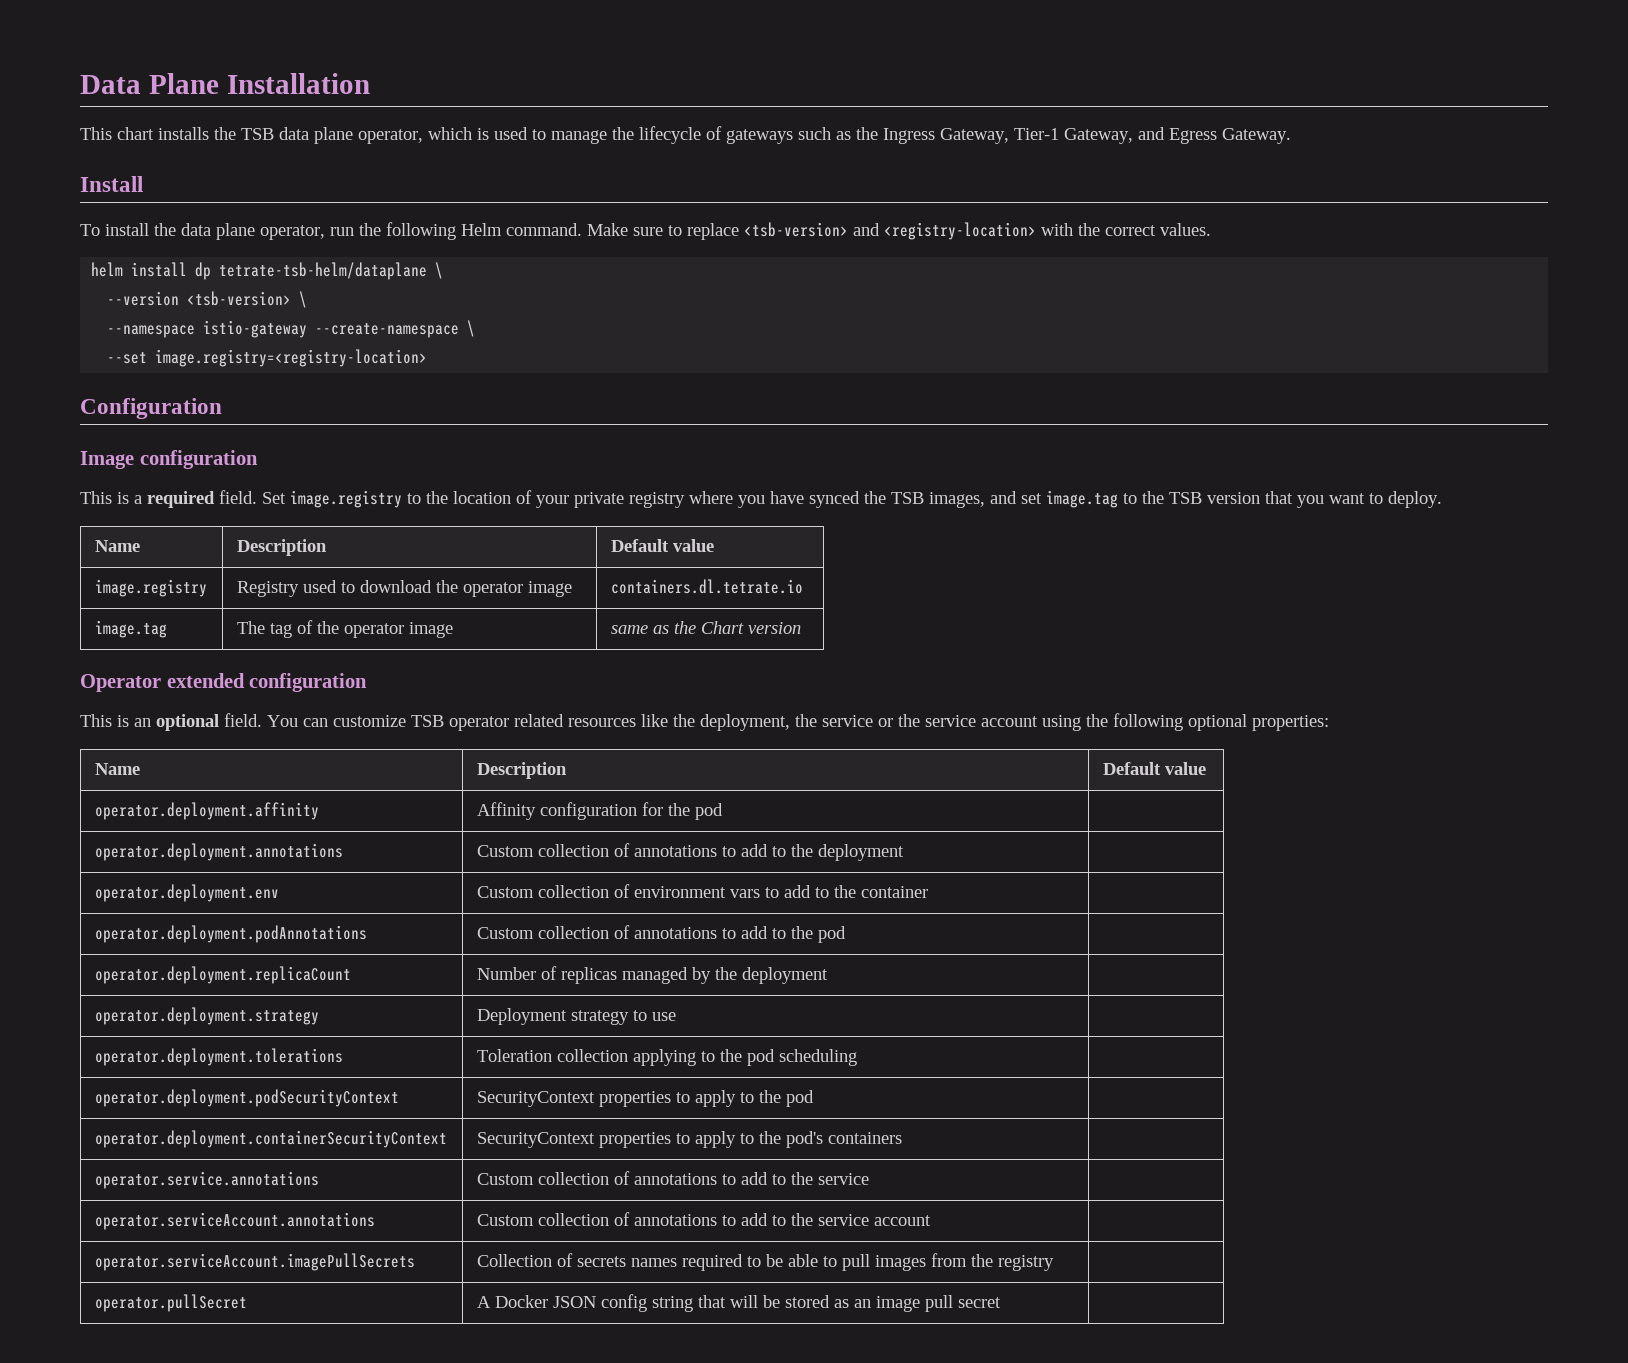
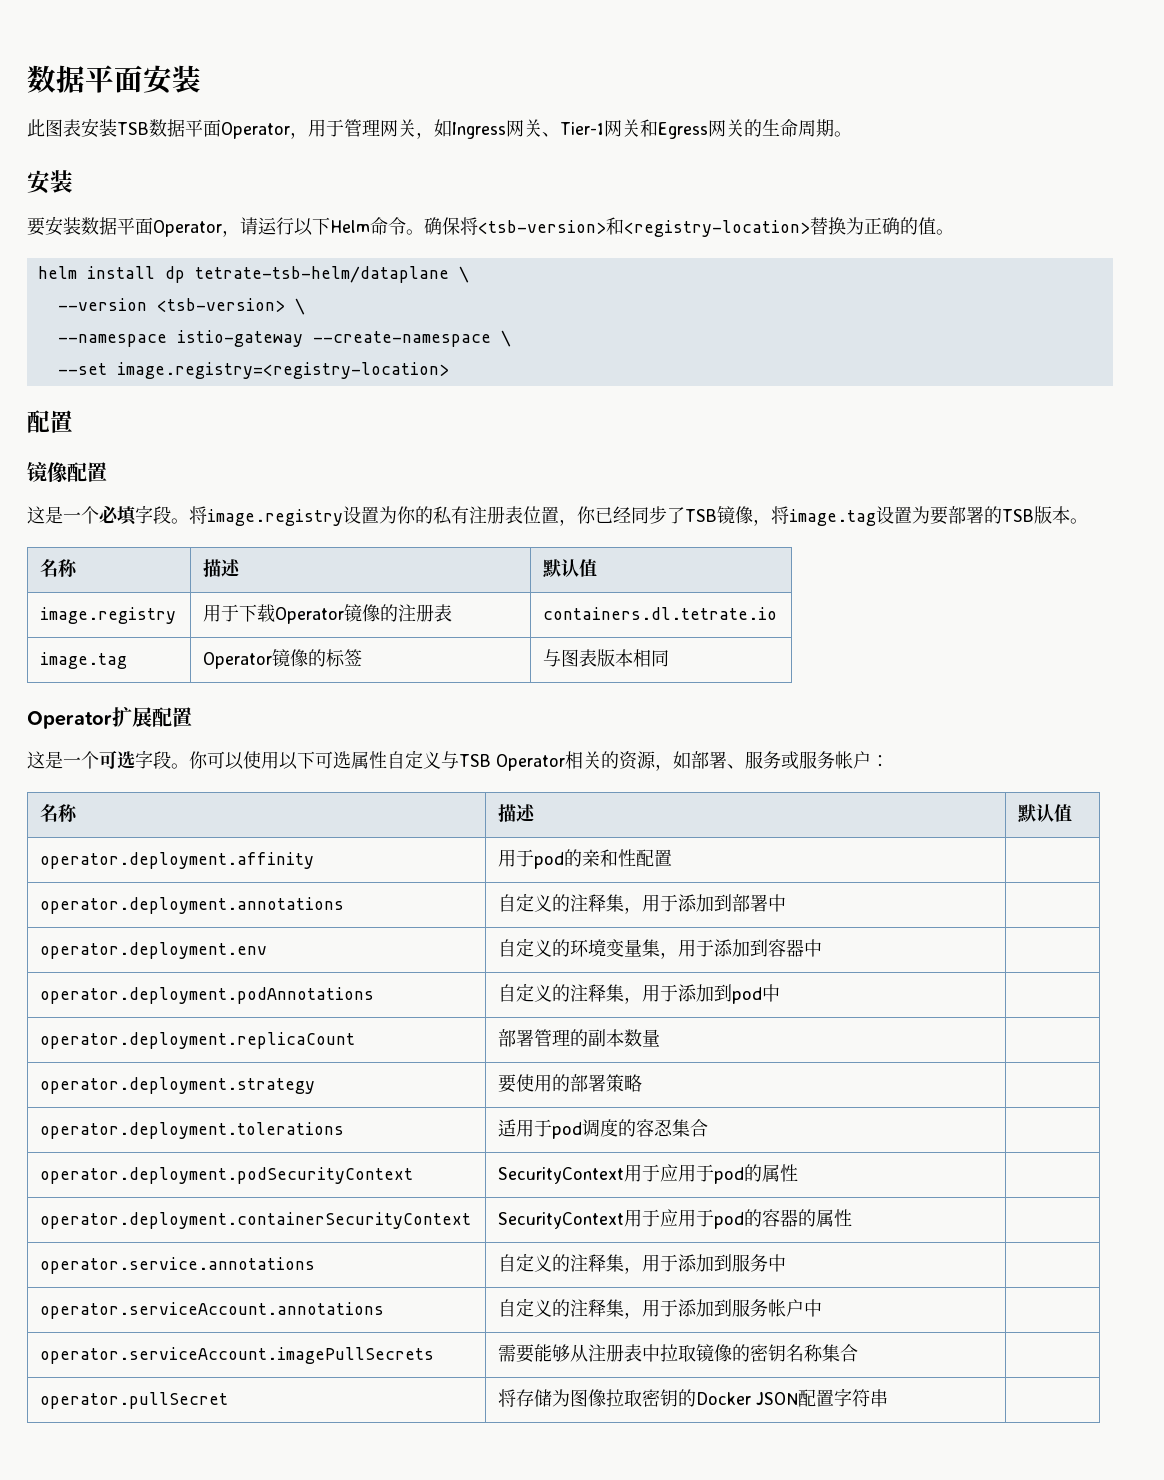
- Data Plane Installation
- This chart installs the TSB data plane operator, which is used to manage the lifecycle of gateways such as the Ingress Gateway, Tier-1 Gateway, and Egress Gateway.
- Install
- To install the data plane operator, run the following Helm command. Make sure to replace <tsb-version> and <registry-location> with the correct values.
+ 数据平面安装
+ 此图表安装TSB数据平面Operator，用于管理网关，如Ingress网关、Tier-1网关和Egress网关的生命周期。
+ 安装
+ 要安装数据平面Operator，请运行以下Helm命令。确保将<tsb-version>和<registry-location>替换为正确的值。
  --set image.registry=<registry-location>
- Configuration
- Image configuration
- This is a required field. Set image.registry to the location of your private registry where you have synced the TSB images, and set image.tag to the TSB version that you want to deploy.
- Name | Description | Default value
- image.registry | Registry used to download the operator image | containers.dl.tetrate.io
- image.tag | The tag of the operator image | same as the Chart version
- Operator extended configuration
- This is an optional field. You can customize TSB operator related resources like the deployment, the service or the service account using the following optional properties:
- Name | Description | Default value
- operator.deployment.affinity | Affinity configuration for the pod |
- operator.deployment.annotations | Custom collection of annotations to add to the deployment |
- operator.deployment.env | Custom collection of environment vars to add to the container |
- operator.deployment.podAnnotations | Custom collection of annotations to add to the pod |
+ 配置
+ 镜像配置
+ 这是一个必填字段。将image.registry设置为你的私有注册表位置，你已经同步了TSB镜像，将image.tag设置为要部署的TSB版本。
+ 名称 | 描述 | 默认值
+ image.registry | 用于下载Operator镜像的注册表 | containers.dl.tetrate.io
+ image.tag | Operator镜像的标签 | 与图表版本相同
+ Operator扩展配置
+ 这是一个可选字段。你可以使用以下可选属性自定义与TSB Operator相关的资源，如部署、服务或服务帐户：
+ 名称 | 描述 | 默认值
+ operator.deployment.affinity | 用于pod的亲和性配置 |
+ operator.deployment.annotations | 自定义的注释集，用于添加到部署中 |
+ operator.deployment.env | 自定义的环境变量集，用于添加到容器中 |
+ operator.deployment.podAnnotations | 自定义的注释集，用于添加到pod中 |
- operator.deployment.replicaCount | Number of replicas managed by the deployment |
- operator.deployment.strategy | Deployment strategy to use |
- operator.deployment.tolerations | Toleration collection applying to the pod scheduling |
- operator.deployment.podSecurityContext | SecurityContext properties to apply to the pod |
+ operator.deployment.replicaCount | 部署管理的副本数量 |
+ operator.deployment.strategy | 要使用的部署策略 |
+ operator.deployment.tolerations | 适用于pod调度的容忍集合 |
+ operator.deployment.podSecurityContext | SecurityContext用于应用于pod的属性 |
- operator.deployment.containerSecurityContext | SecurityContext properties to apply to the pod's containers |
- operator.service.annotations | Custom collection of annotations to add to the service |
- operator.serviceAccount.annotations | Custom collection of annotations to add to the service account |
- operator.serviceAccount.imagePullSecrets | Collection of secrets names required to be able to pull images from the registry |
- operator.pullSecret | A Docker JSON config string that will be stored as an image pull secret |
+ operator.deployment.containerSecurityContext | SecurityContext用于应用于pod的容器的属性 |
+ operator.service.annotations | 自定义的注释集，用于添加到服务中 |
+ operator.serviceAccount.annotations | 自定义的注释集，用于添加到服务帐户中 |
+ operator.serviceAccount.imagePullSecrets | 需要能够从注册表中拉取镜像的密钥名称集合 |
+ operator.pullSecret | 将存储为图像拉取密钥的Docker JSON配置字符串 |

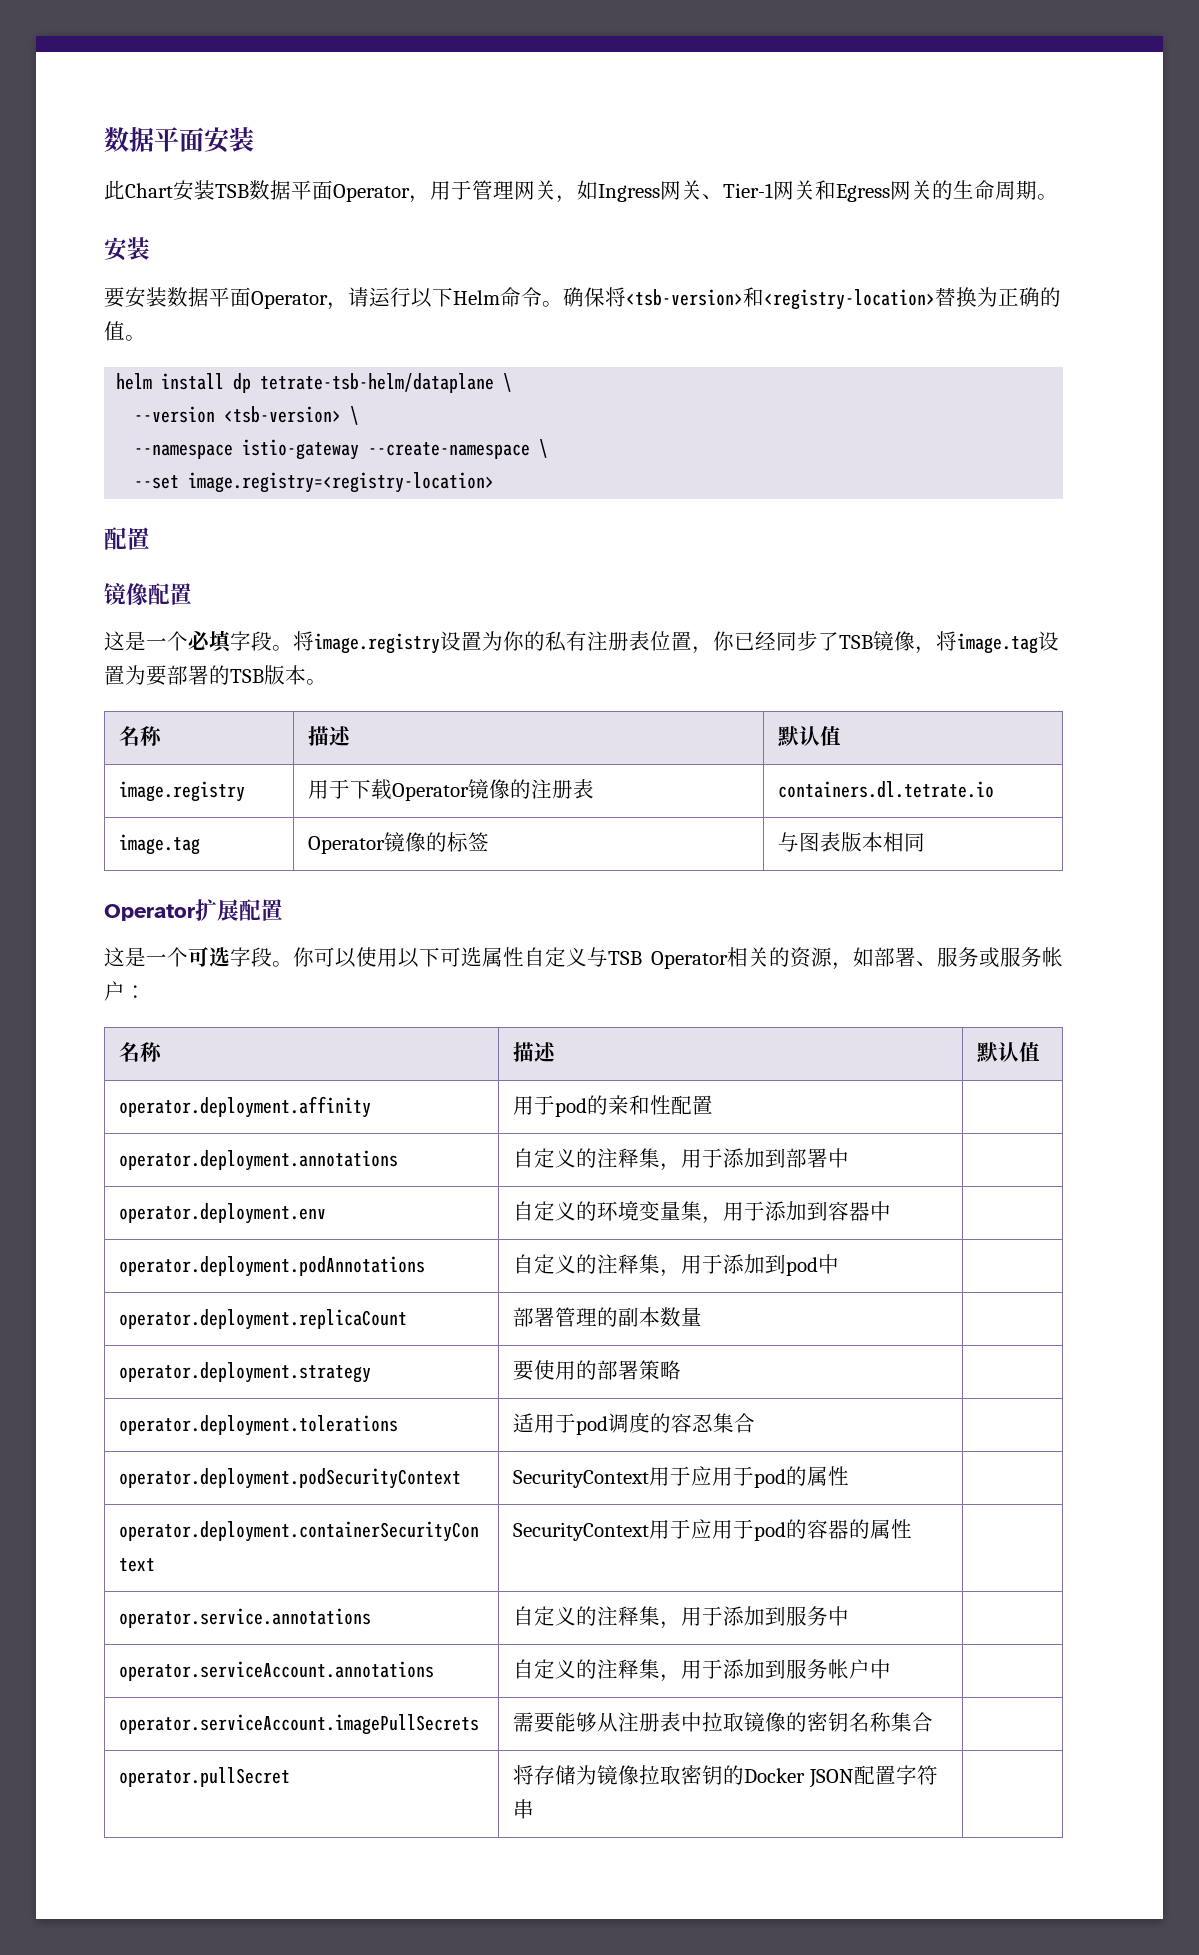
- 此图表安装TSB数据平面Operator，用于管理网关，如Ingress网关、Tier-1网关和Egress网关的生命周期。
+ 此Chart安装TSB数据平面Operator，用于管理网关，如Ingress网关、Tier-1网关和Egress网关的生命周期。
- operator.pullSecret | 将存储为图像拉取密钥的Docker JSON配置字符串 |
+ operator.pullSecret | 将存储为镜像拉取密钥的Docker JSON配置字符串 |

